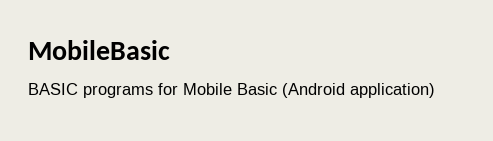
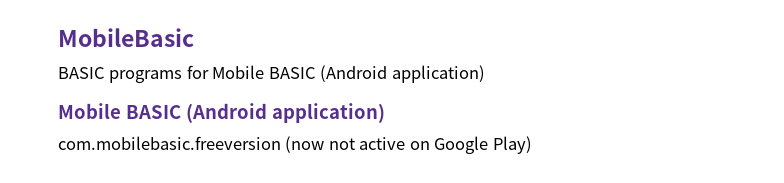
- BASIC programs for Mobile Basic (Android application)
+ BASIC programs for Mobile BASIC (Android application)
+ Mobile BASIC (Android application)
+ com.mobilebasic.freeversion (now not active on Google Play)

